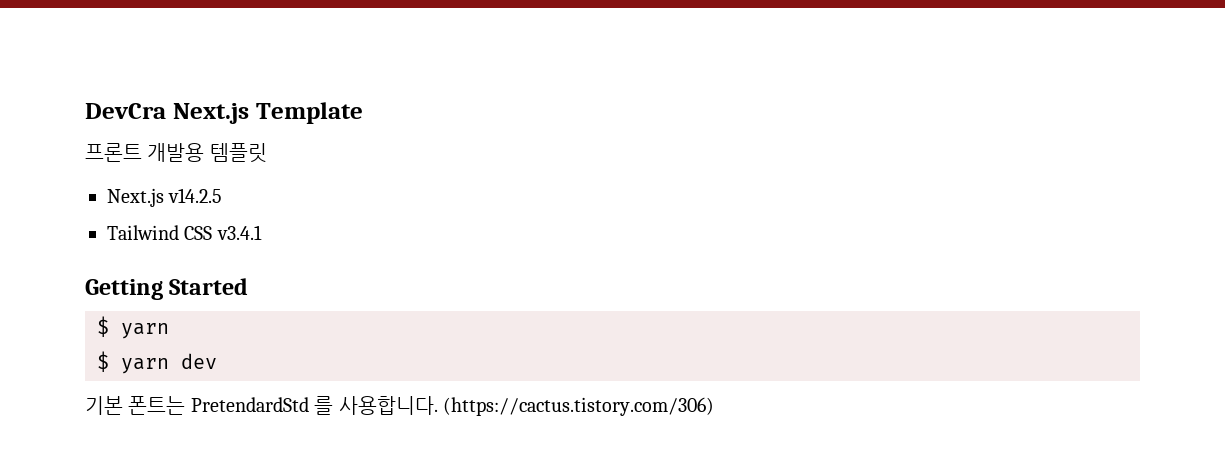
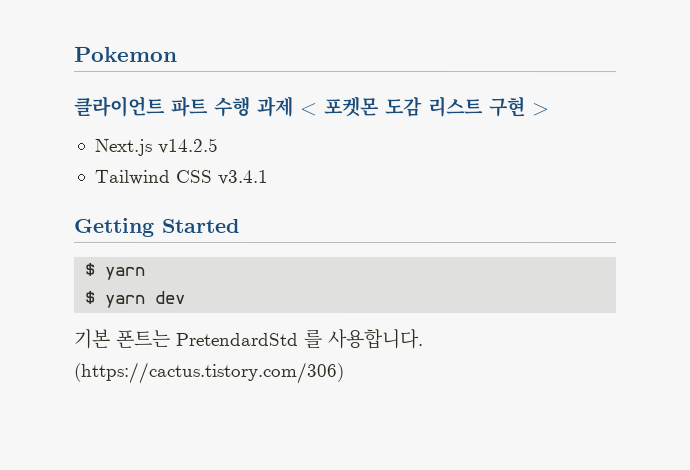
- DevCra Next.js Template
- 프론트 개발용 템플릿
+ Pokemon
+ 클라이언트 파트 수행 과제 < 포켓몬 도감 리스트 구현 >

